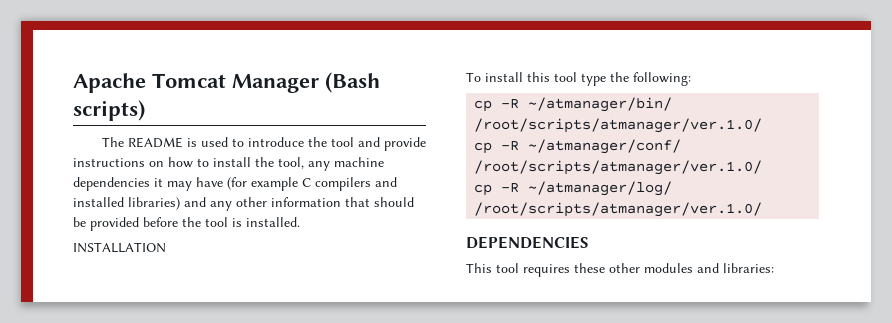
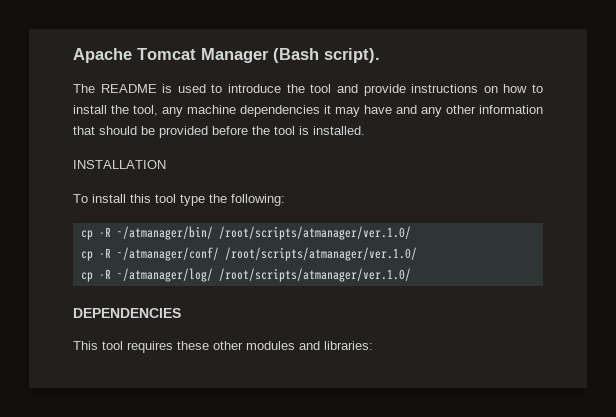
- Apache Tomcat Manager (Bash scripts)
+ Apache Tomcat Manager (Bash script).
- The README is used to introduce the tool and provide instructions on how to install the tool, any machine dependencies it may have (for example C compilers and installed libraries) and any other information that should be provided before the tool is installed.
+ The README is used to introduce the tool and provide instructions on how to install the tool, any machine dependencies it may have and any other information that should be provided before the tool is installed.

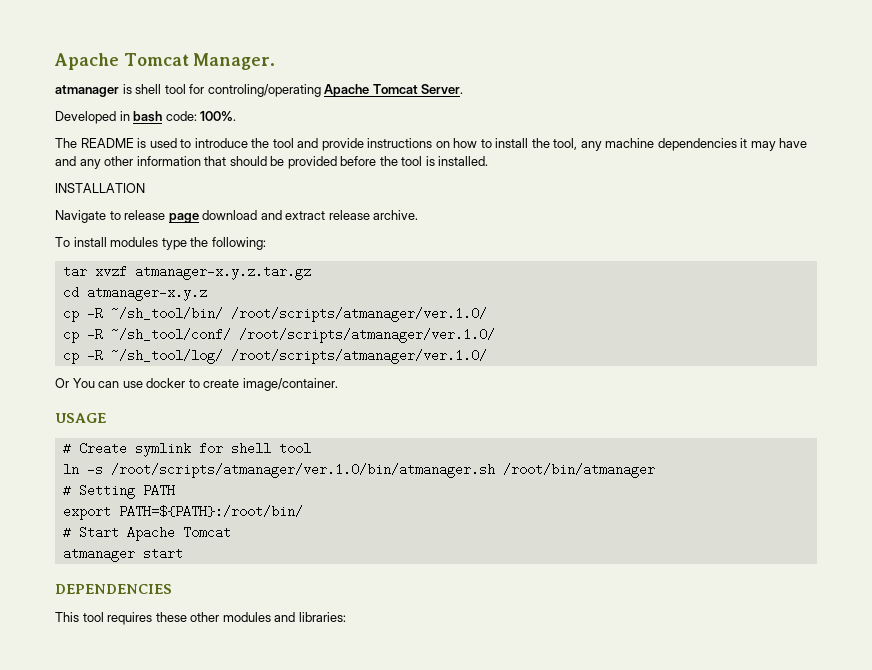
- Apache Tomcat Manager (Bash script).
+ Apache Tomcat Manager.
+ atmanager is shell tool for controling/operating Apache Tomcat Server.
+ Developed in bash code: 100%.
+ Navigate to release page download and extract release archive.
- To install this tool type the following:
+ To install modules type the following:
- cp -R ~/atmanager/bin/ /root/scripts/atmanager/ver.1.0/
- cp -R ~/atmanager/conf/ /root/scripts/atmanager/ver.1.0/
- cp -R ~/atmanager/log/ /root/scripts/atmanager/ver.1.0/
+ tar xvzf atmanager-x.y.z.tar.gz
+ cd atmanager-x.y.z
+ cp -R ~/sh_tool/bin/ /root/scripts/atmanager/ver.1.0/
+ cp -R ~/sh_tool/conf/ /root/scripts/atmanager/ver.1.0/
+ cp -R ~/sh_tool/log/ /root/scripts/atmanager/ver.1.0/
+ Or You can use docker to create image/container.
+ USAGE
+ # Create symlink for shell tool
+ ln -s /root/scripts/atmanager/ver.1.0/bin/atmanager.sh /root/bin/atmanager
+ # Setting PATH
+ export PATH=${PATH}:/root/bin/
+ # Start Apache Tomcat
+ atmanager start

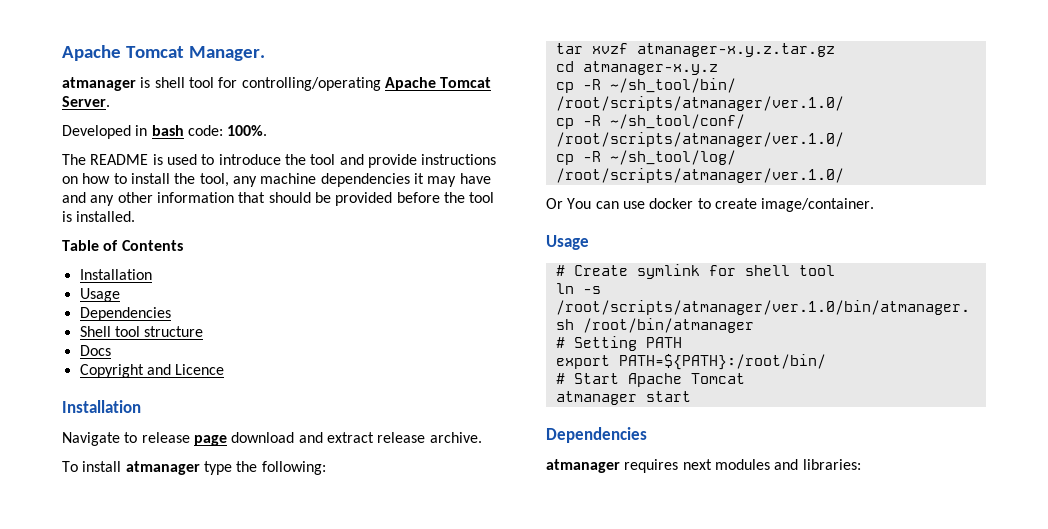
- atmanager is shell tool for controling/operating Apache Tomcat Server.
+ atmanager is shell tool for controlling/operating Apache Tomcat Server.
- INSTALLATION
+ Table of Contents
+ Installation
+ Usage
+ Dependencies
+ Shell tool structure
+ Docs
+ Copyright and Licence
+ Installation
- To install modules type the following:
+ To install atmanager type the following:
  Or You can use docker to create image/container.
- USAGE
+ Usage
  atmanager start
- DEPENDENCIES
- This tool requires these other modules and libraries:
+ Dependencies
+ atmanager requires next modules and libraries:

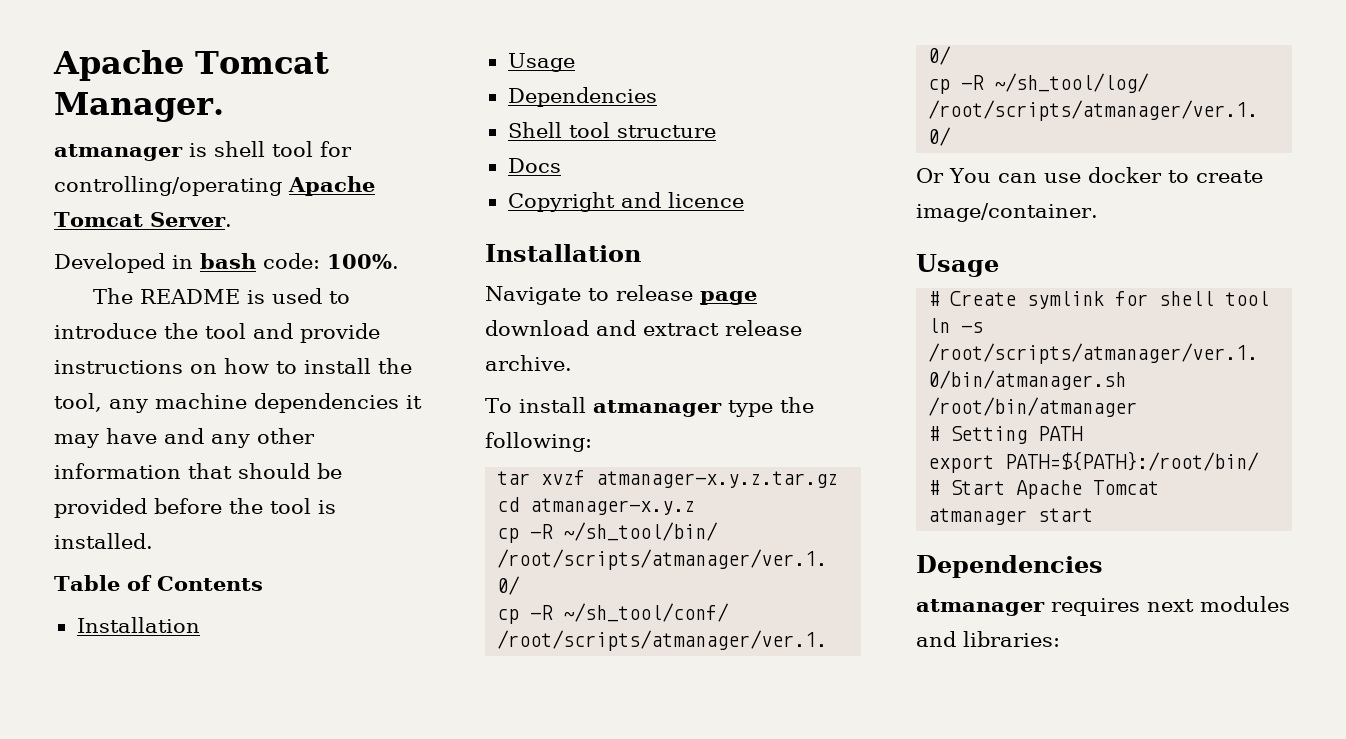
- Copyright and Licence
+ Copyright and licence

